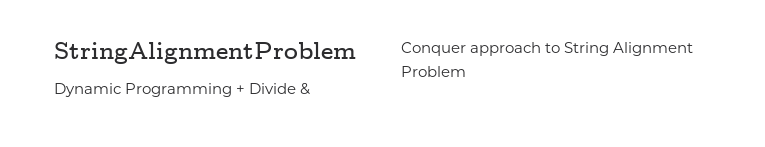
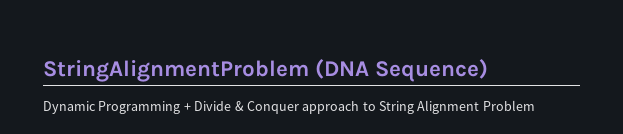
- StringAlignmentProblem
+ StringAlignmentProblem (DNA Sequence)

